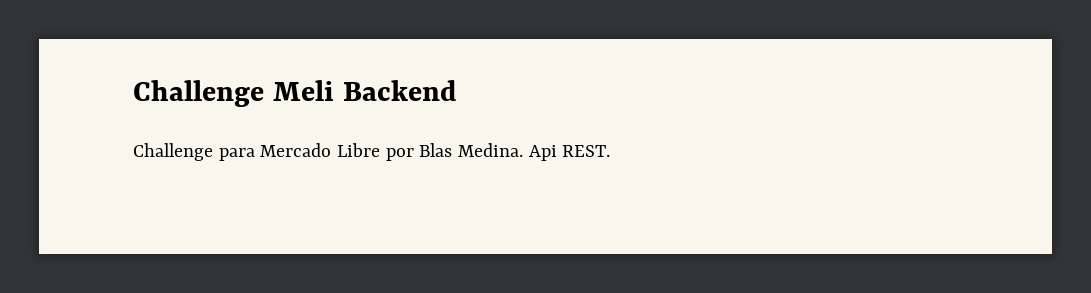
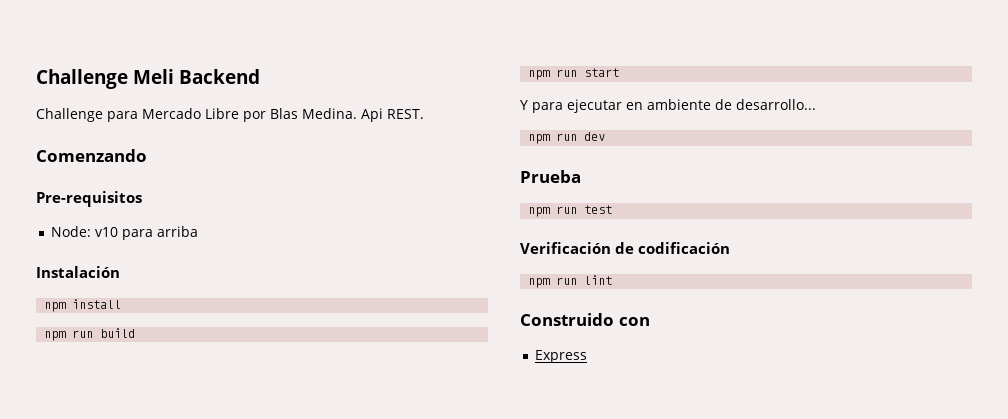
+ Comenzando
+ Pre-requisitos
+ Node: v10 para arriba
+ Instalación
+ npm install
+ npm run build
+ npm run start
+ Y para ejecutar en ambiente de desarrollo...
+ npm run dev
+ Prueba
+ npm run test
+ Verificación de codificación
+ npm run lint
+ Construido con
+ Express

